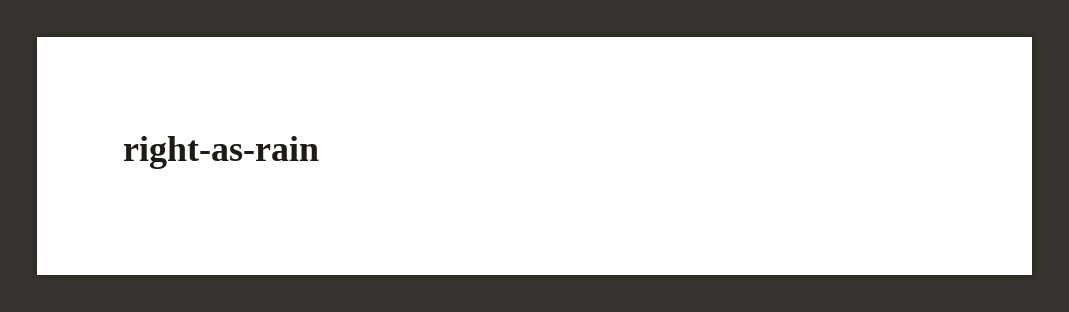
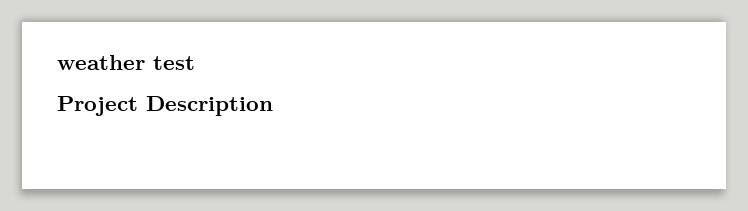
- right-as-rain
+ weather test
+ Project Description

